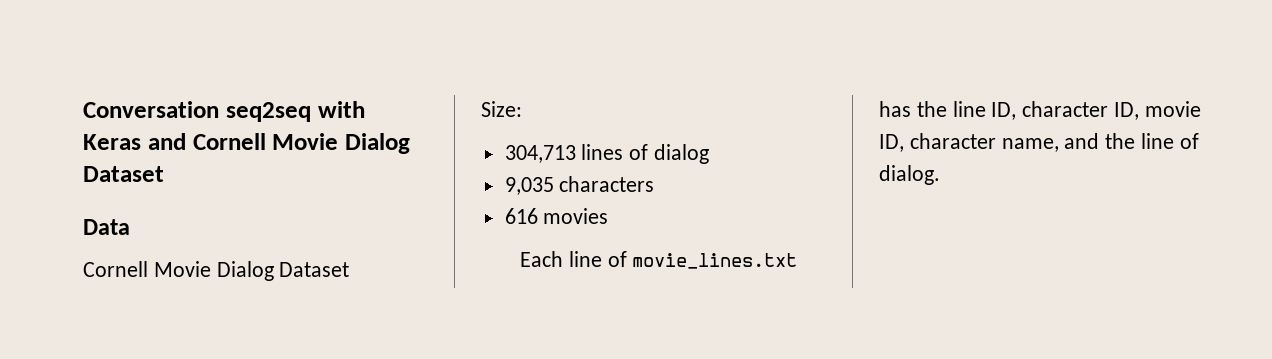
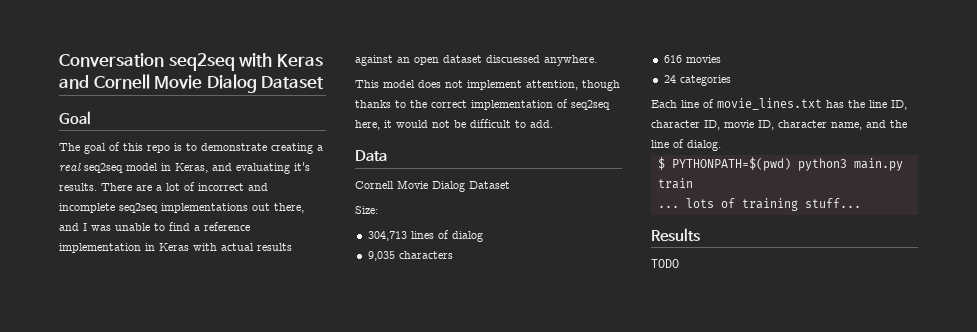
+ Goal
+ The goal of this repo is to demonstrate creating a real seq2seq model in Keras, and evaluating it's results. There are a lot of incorrect and incomplete seq2seq implementations out there, and I was unable to find a reference implementation in Keras with actual results against an open dataset discuessed anywhere.
+ This model does not implement attention, though thanks to the correct implementation of seq2seq here, it would not be difficult to add.
+ 24 categories
+ $ PYTHONPATH=$(pwd) python3 main.py train
+ ... lots of training stuff...
+ Results
+ TODO

